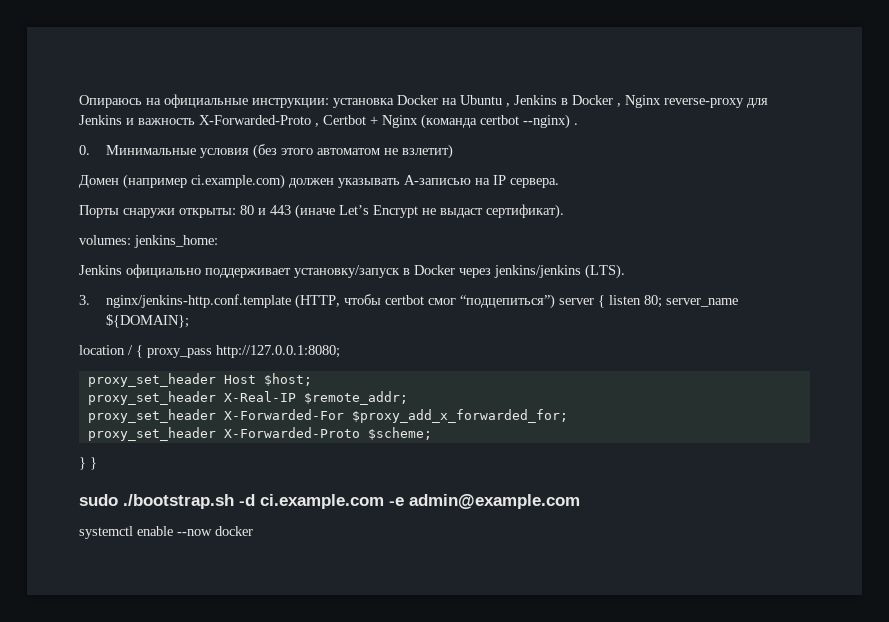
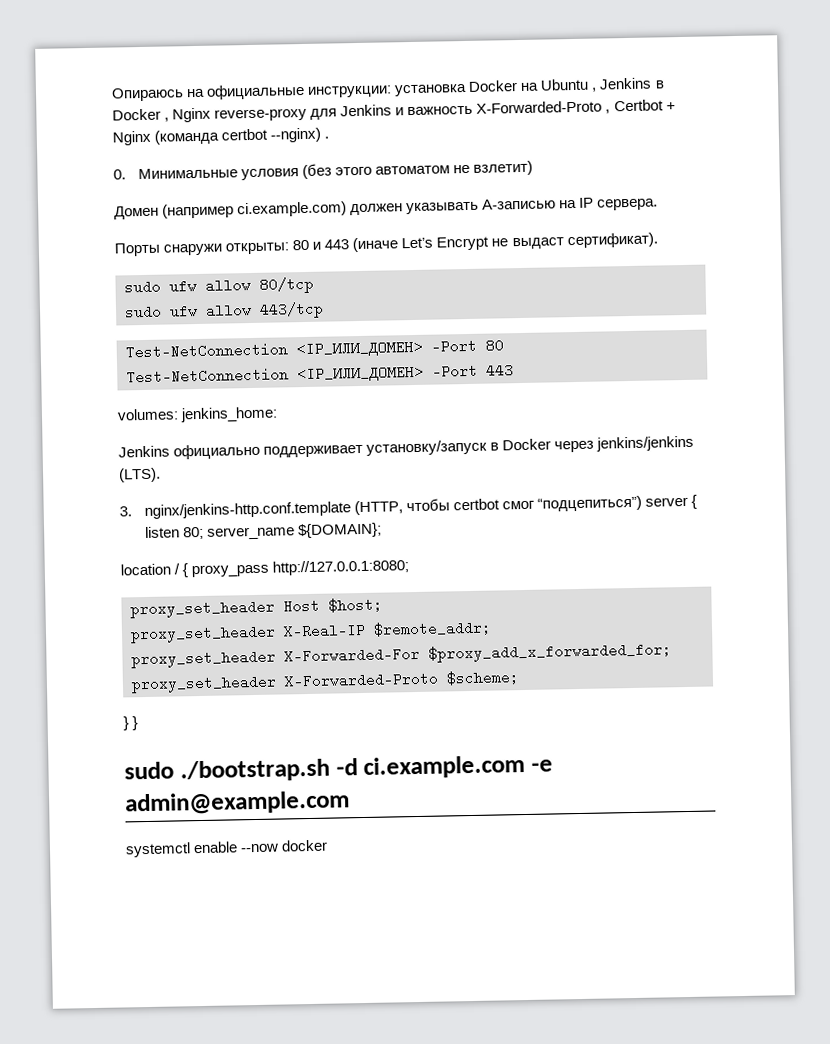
+ sudo ufw allow 80/tcp
+ sudo ufw allow 443/tcp
+ Test-NetConnection <IP_ИЛИ_ДОМЕН> -Port 80
+ Test-NetConnection <IP_ИЛИ_ДОМЕН> -Port 443

